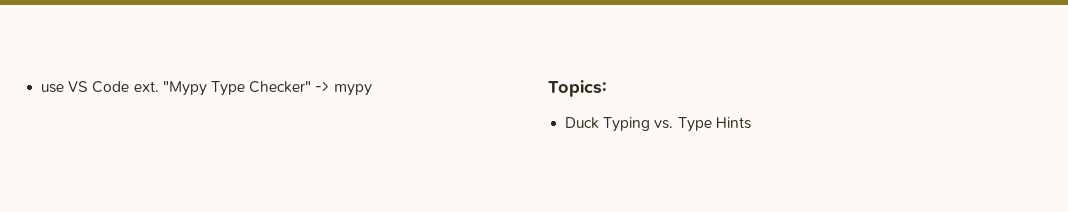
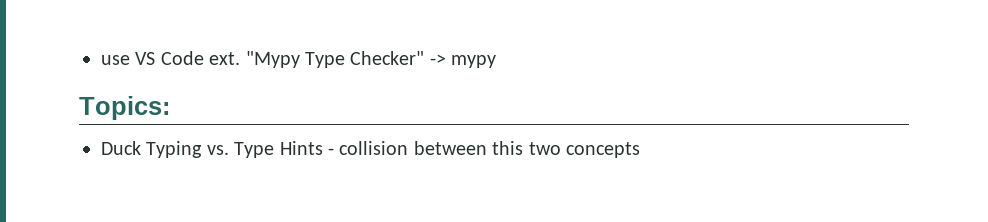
- Duck Typing vs. Type Hints
+ Duck Typing vs. Type Hints - collision between this two concepts

